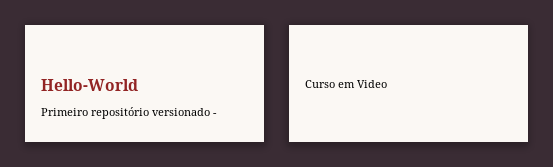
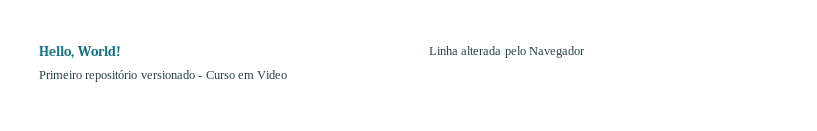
- Hello-World
+ Hello, World!
+ Linha alterada pelo Navegador

